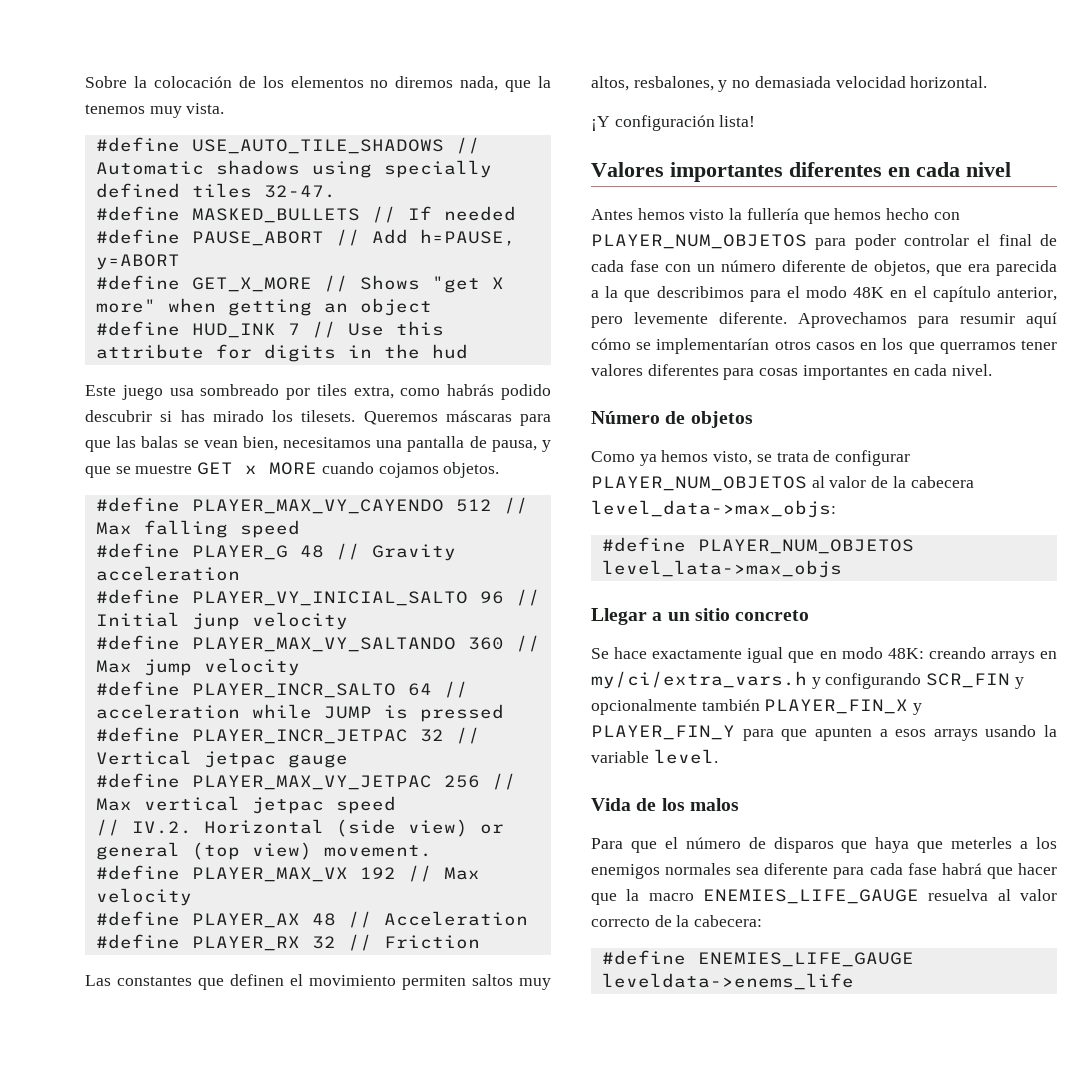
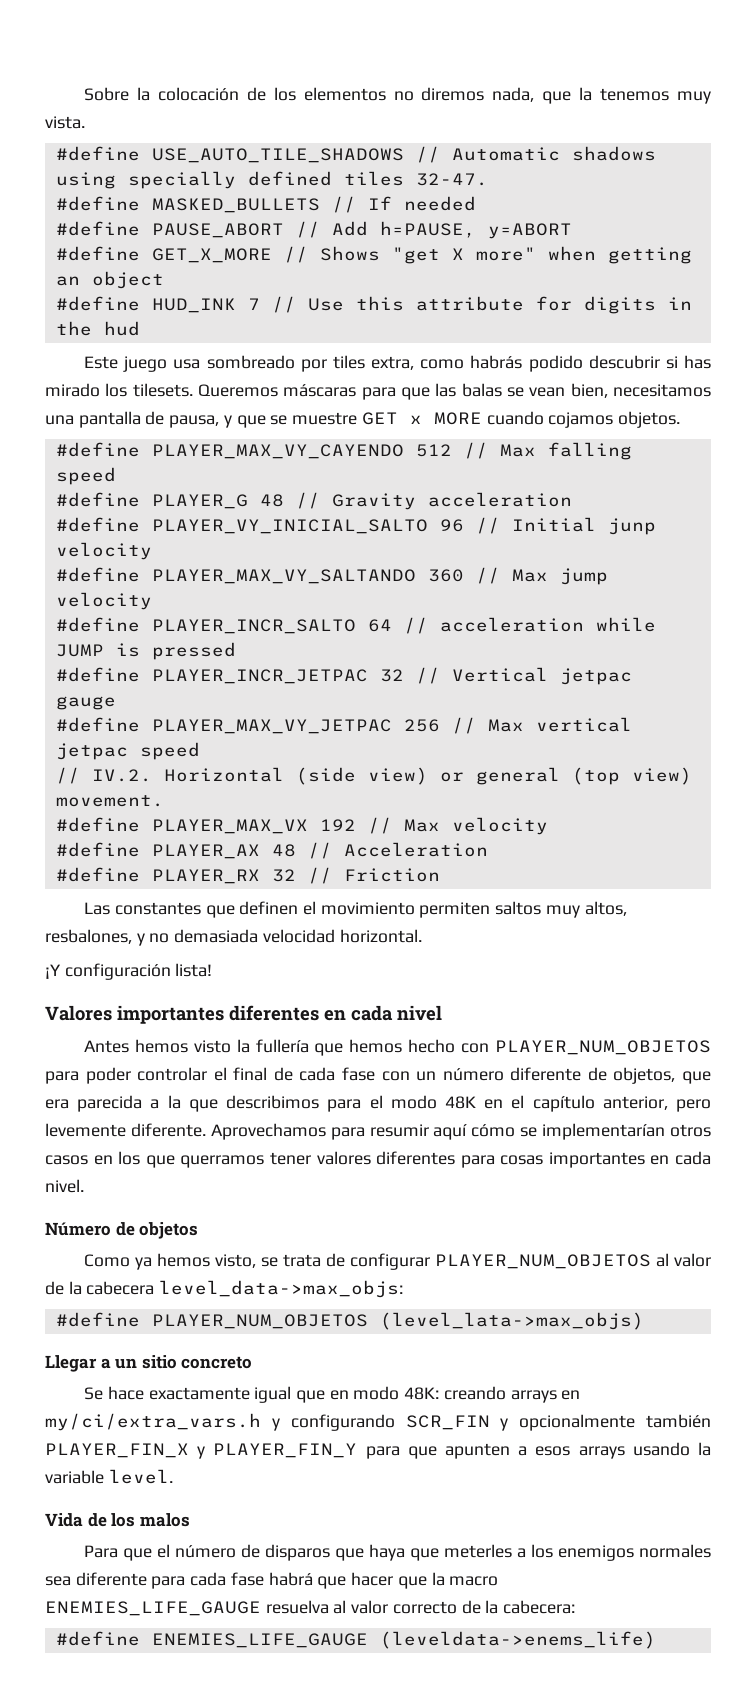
- #define PLAYER_NUM_OBJETOS level_lata->max_objs
+ #define PLAYER_NUM_OBJETOS (level_lata->max_objs)
- #define ENEMIES_LIFE_GAUGE leveldata->enems_life
+ #define ENEMIES_LIFE_GAUGE (leveldata->enems_life)

